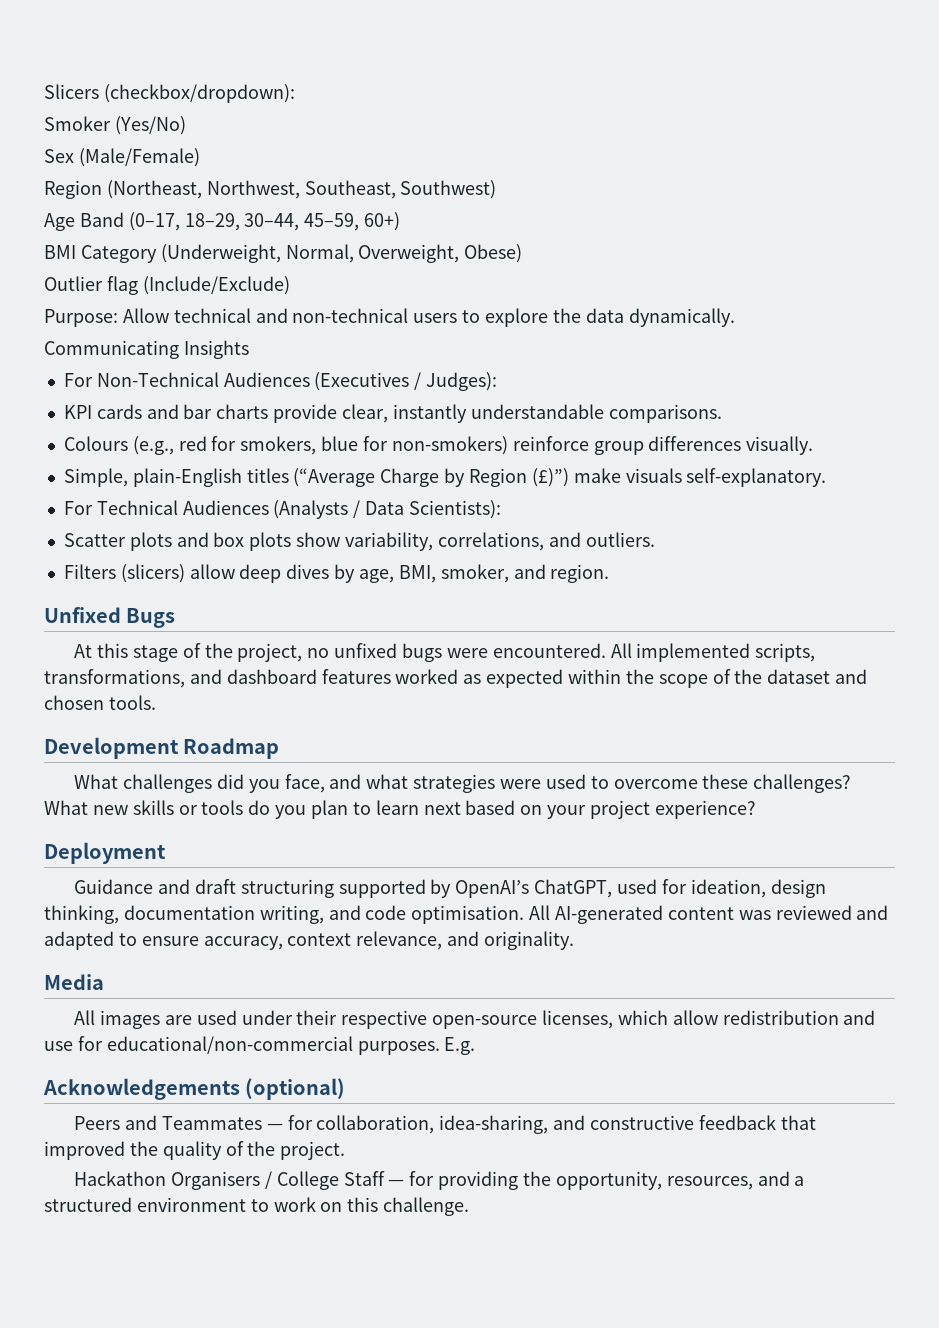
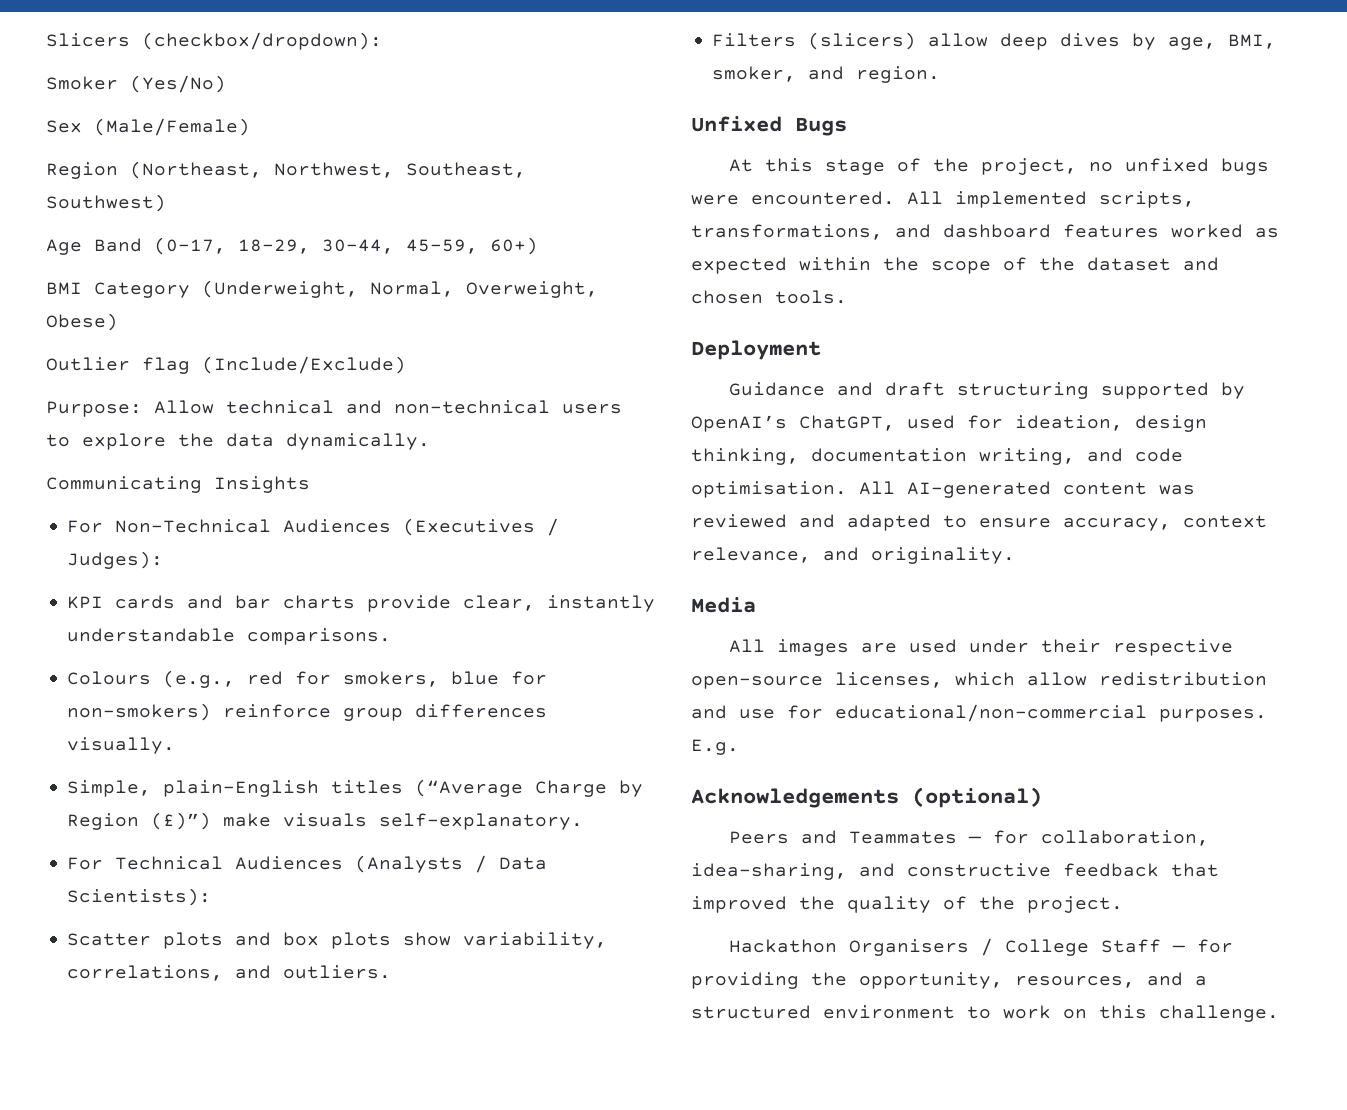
- Development Roadmap
- What challenges did you face, and what strategies were used to overcome these challenges? What new skills or tools do you plan to learn next based on your project experience?

